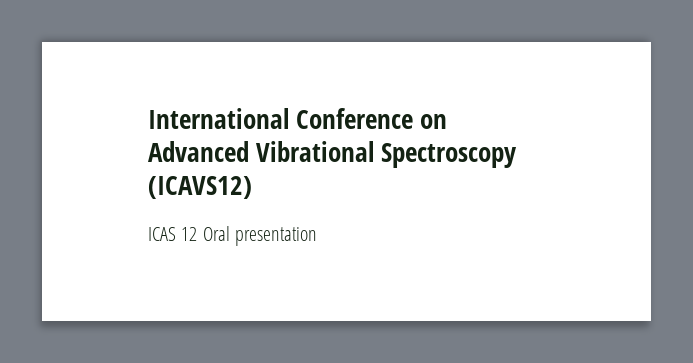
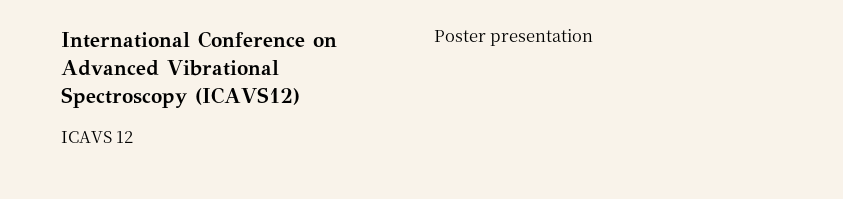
- ICAS 12 Oral presentation
+ ICAVS 12
+ Poster presentation

